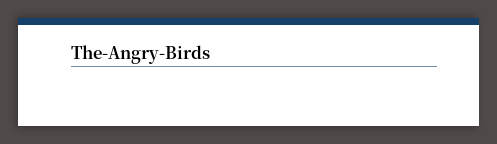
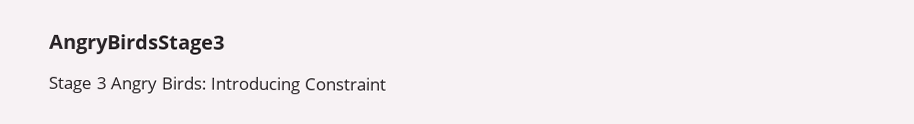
- The-Angry-Birds
+ AngryBirdsStage3
+ Stage 3 Angry Birds: Introducing Constraint

